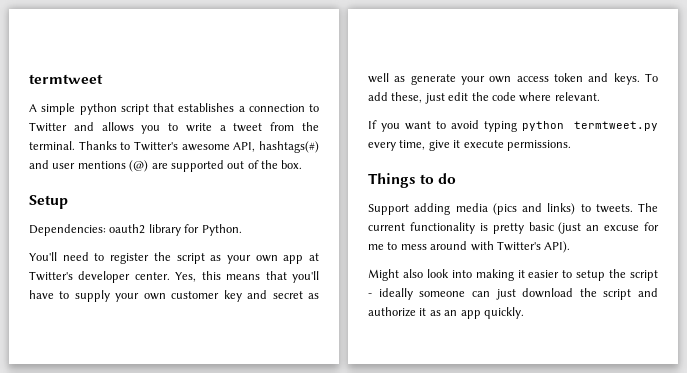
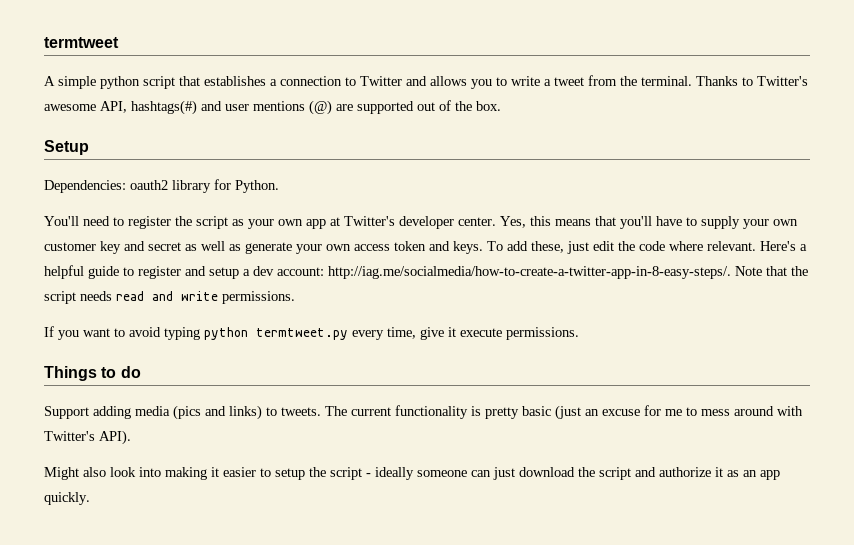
+ Here's a helpful guide to register and setup a dev account: http://iag.me/socialmedia/how-to-create-a-twitter-app-in-8-easy-steps/. Note that the script needs read and write permissions.

